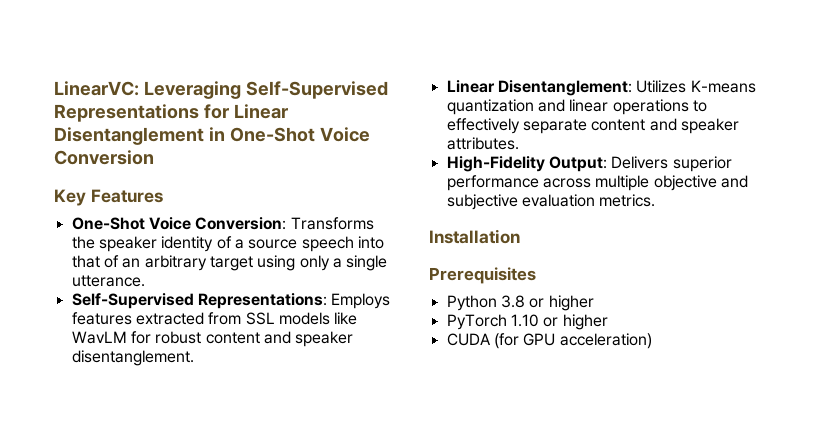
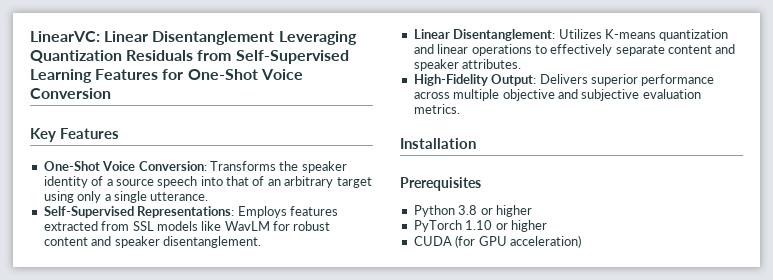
- LinearVC: Leveraging Self-Supervised Representations for Linear Disentanglement in One-Shot Voice Conversion
+ LinearVC: Linear Disentanglement Leveraging Quantization Residuals from Self-Supervised Learning Features for One-Shot Voice Conversion

